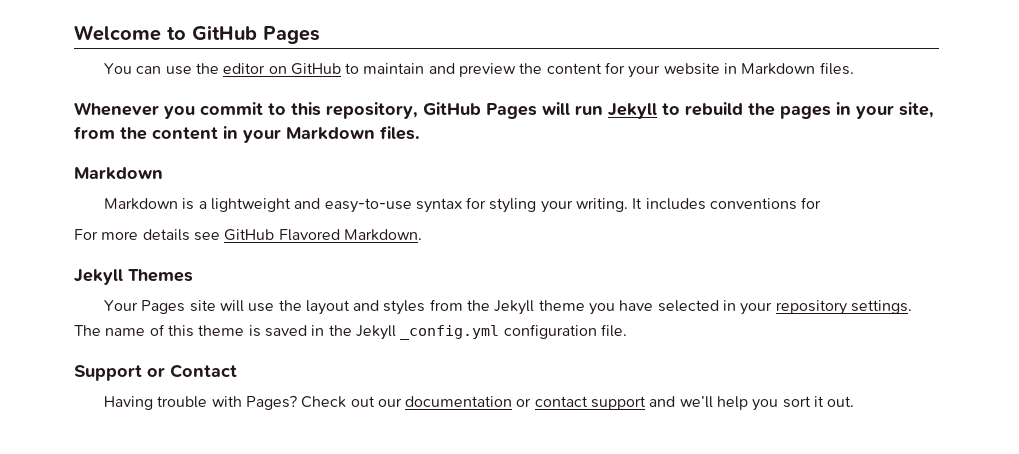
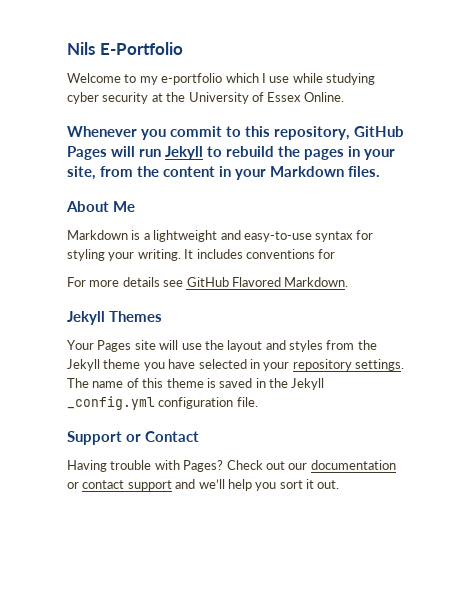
- Welcome to GitHub Pages
- You can use the editor on GitHub to maintain and preview the content for your website in Markdown files.
+ Nils E-Portfolio
+ Welcome to my e-portfolio which I use while studying cyber security at the University of Essex Online.
  Whenever you commit to this repository, GitHub Pages will run Jekyll to rebuild the pages in your site, from the content in your Markdown files.
- Markdown
+ About Me

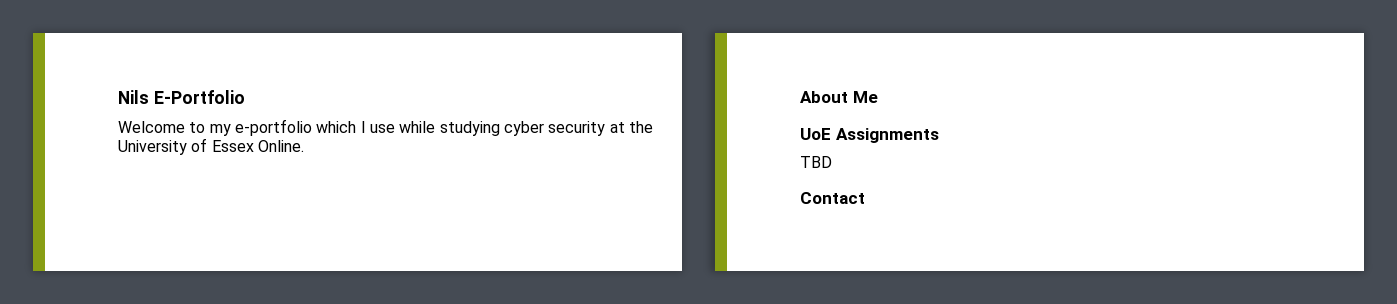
- Whenever you commit to this repository, GitHub Pages will run Jekyll to rebuild the pages in your site, from the content in your Markdown files.
  About Me
- Markdown is a lightweight and easy-to-use syntax for styling your writing. It includes conventions for
- For more details see GitHub Flavored Markdown.
- Jekyll Themes
- Your Pages site will use the layout and styles from the Jekyll theme you have selected in your repository settings. The name of this theme is saved in the Jekyll _config.yml configuration file.
- Support or Contact
- Having trouble with Pages? Check out our documentation or contact support and we’ll help you sort it out.
+ UoE Assignments
+ TBD
+ Contact

